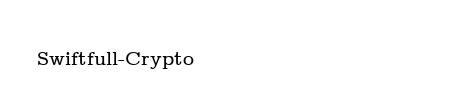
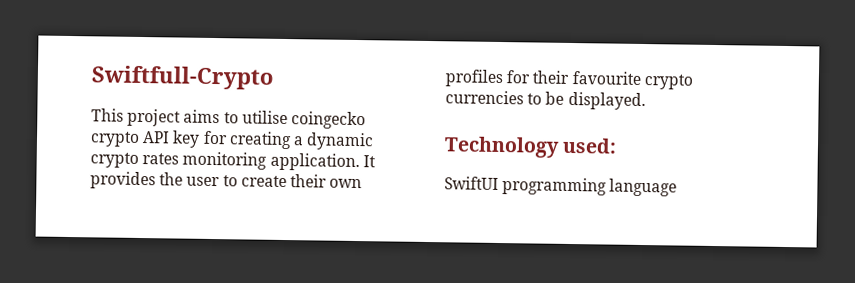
+ This project aims to utilise coingecko crypto API key for creating a dynamic crypto rates monitoring application. It provides the user to create their own profiles for their favourite crypto currencies to be displayed.
+ Technology used:
+ SwiftUI programming language

